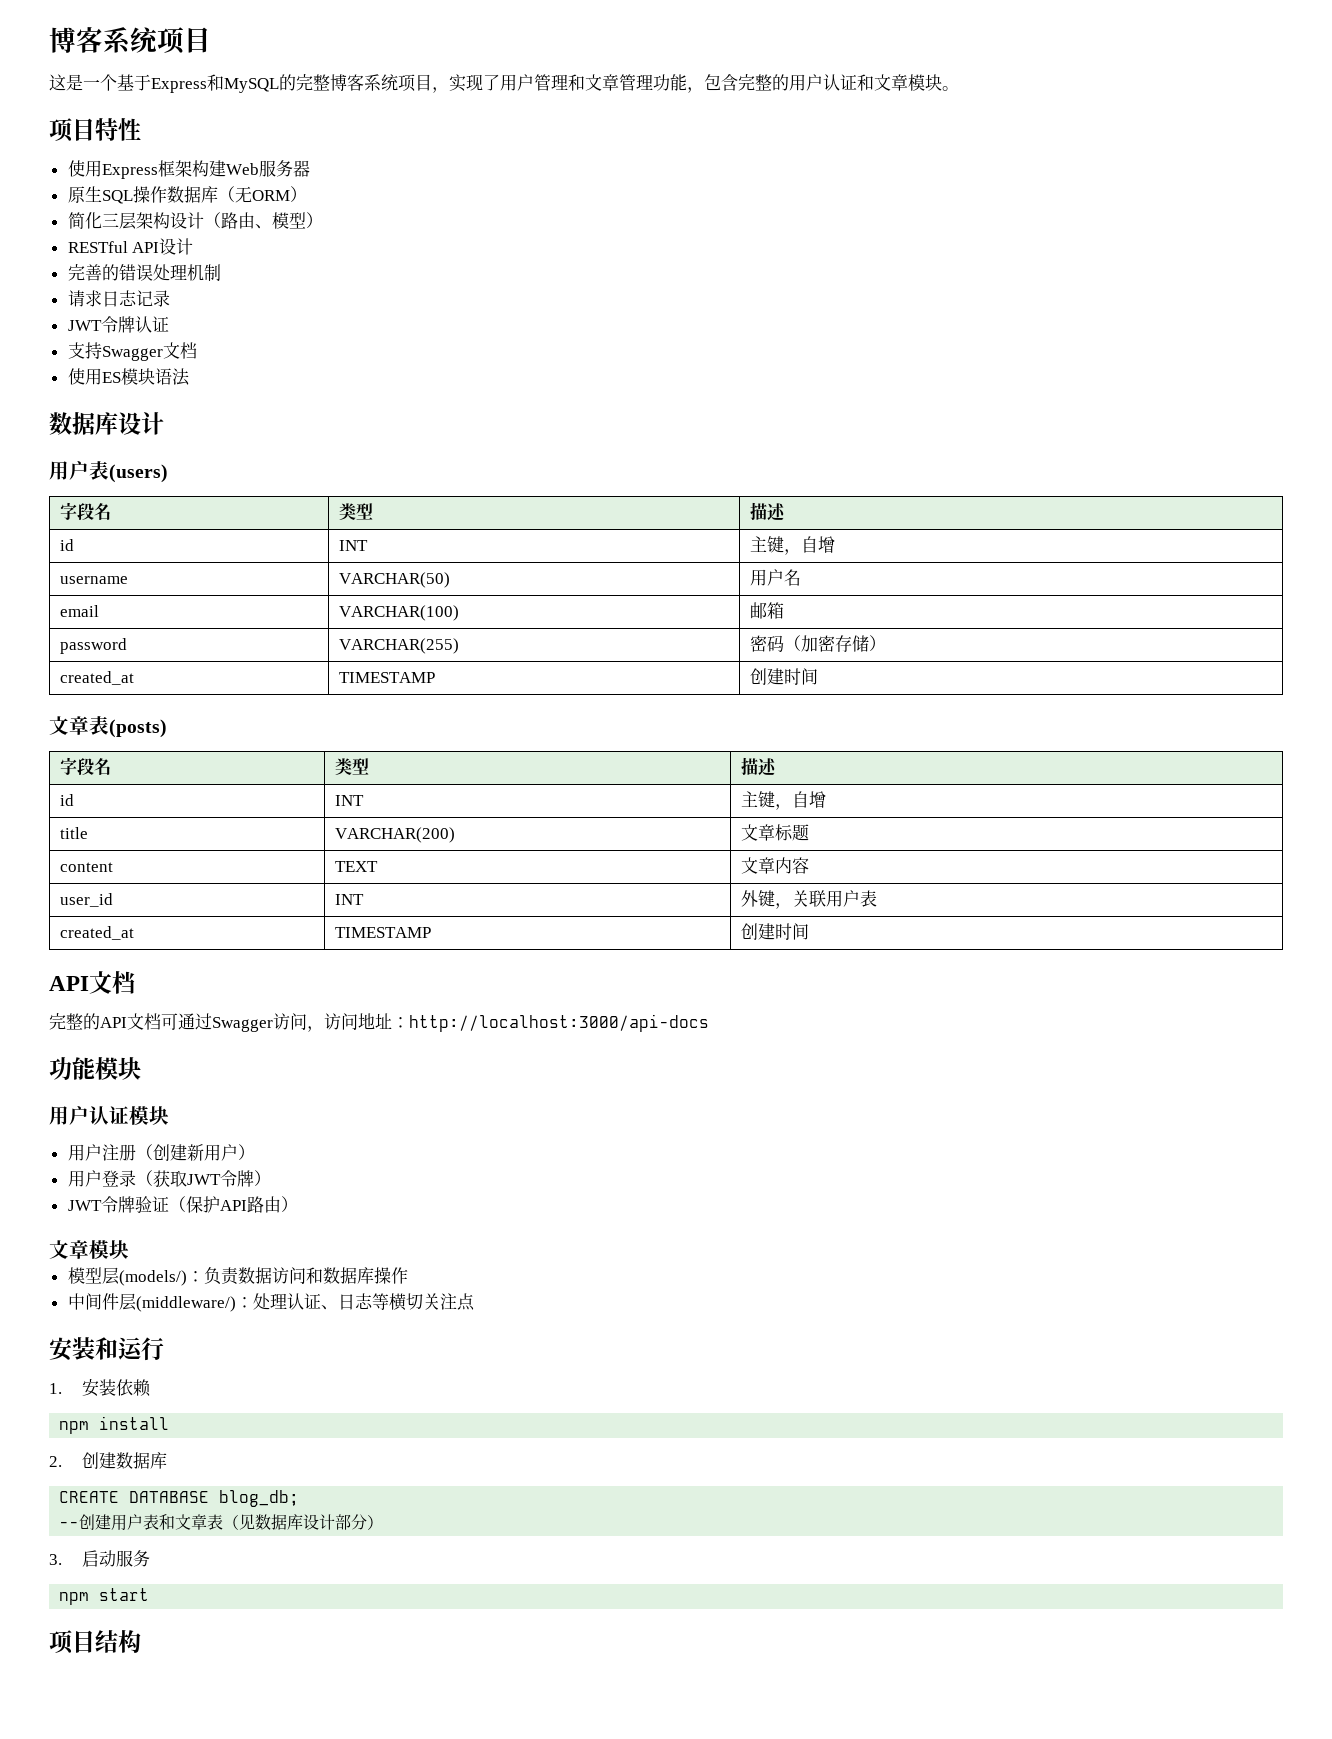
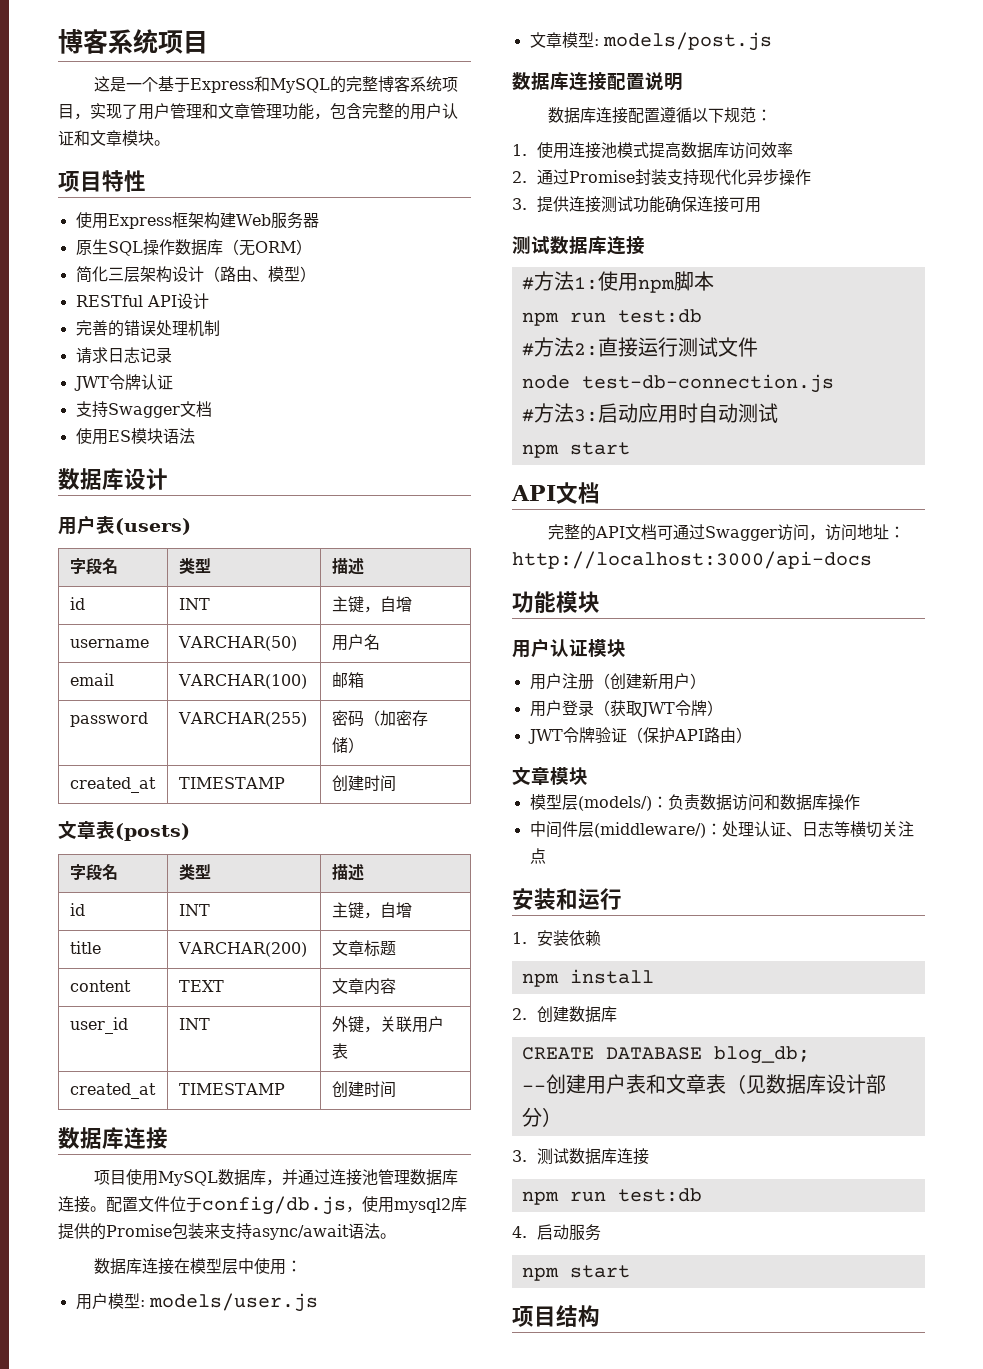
  user_id | INT | 外键，关联用户表
  created_at | TIMESTAMP | 创建时间
+ 数据库连接
+ 项目使用MySQL数据库，并通过连接池管理数据库连接。配置文件位于config/db.js，使用mysql2库提供的Promise包装来支持async/await语法。
+ 数据库连接在模型层中使用：
+ 用户模型: models/user.js
+ 文章模型: models/post.js
+ 数据库连接配置说明
+ 数据库连接配置遵循以下规范：
+ 1.使用连接池模式提高数据库访问效率
+ 2.通过Promise封装支持现代化异步操作
+ 3.提供连接测试功能确保连接可用
+ 测试数据库连接
+ #方法1:使用npm脚本
+ npm run test:db
+ #方法2:直接运行测试文件
+ node test-db-connection.js
+ #方法3:启动应用时自动测试
+ npm start
- 3.启动服务
+ 3.测试数据库连接
+ npm run test:db
+ 4.启动服务

